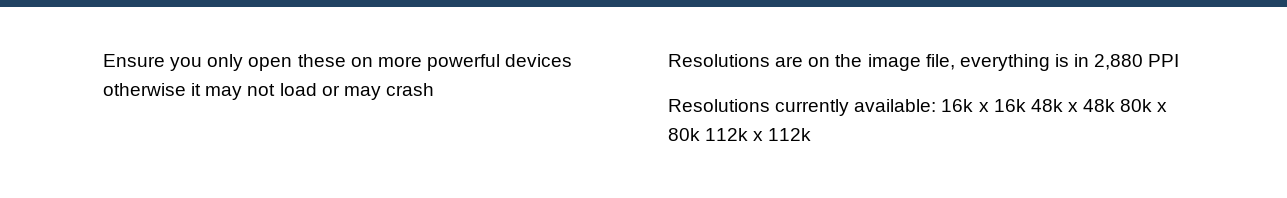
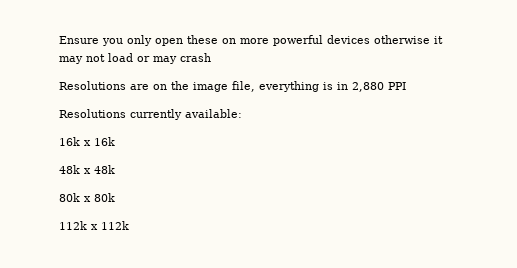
- Resolutions currently available: 16k x 16k 48k x 48k 80k x 80k 112k x 112k
+ Resolutions currently available:
+ 16k x 16k
+ 48k x 48k
+ 80k x 80k
+ 112k x 112k

